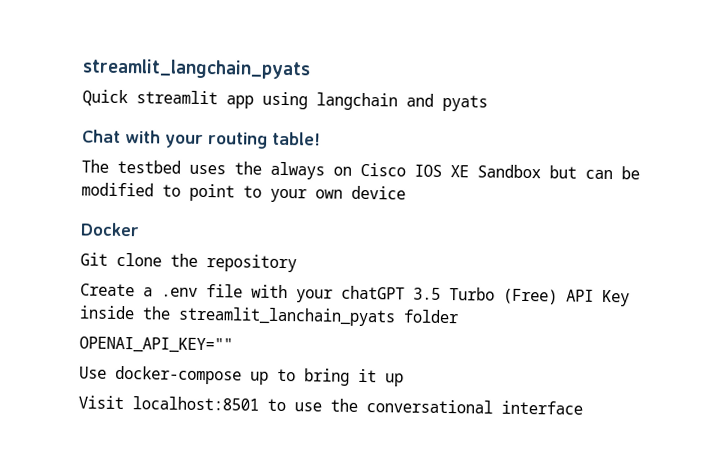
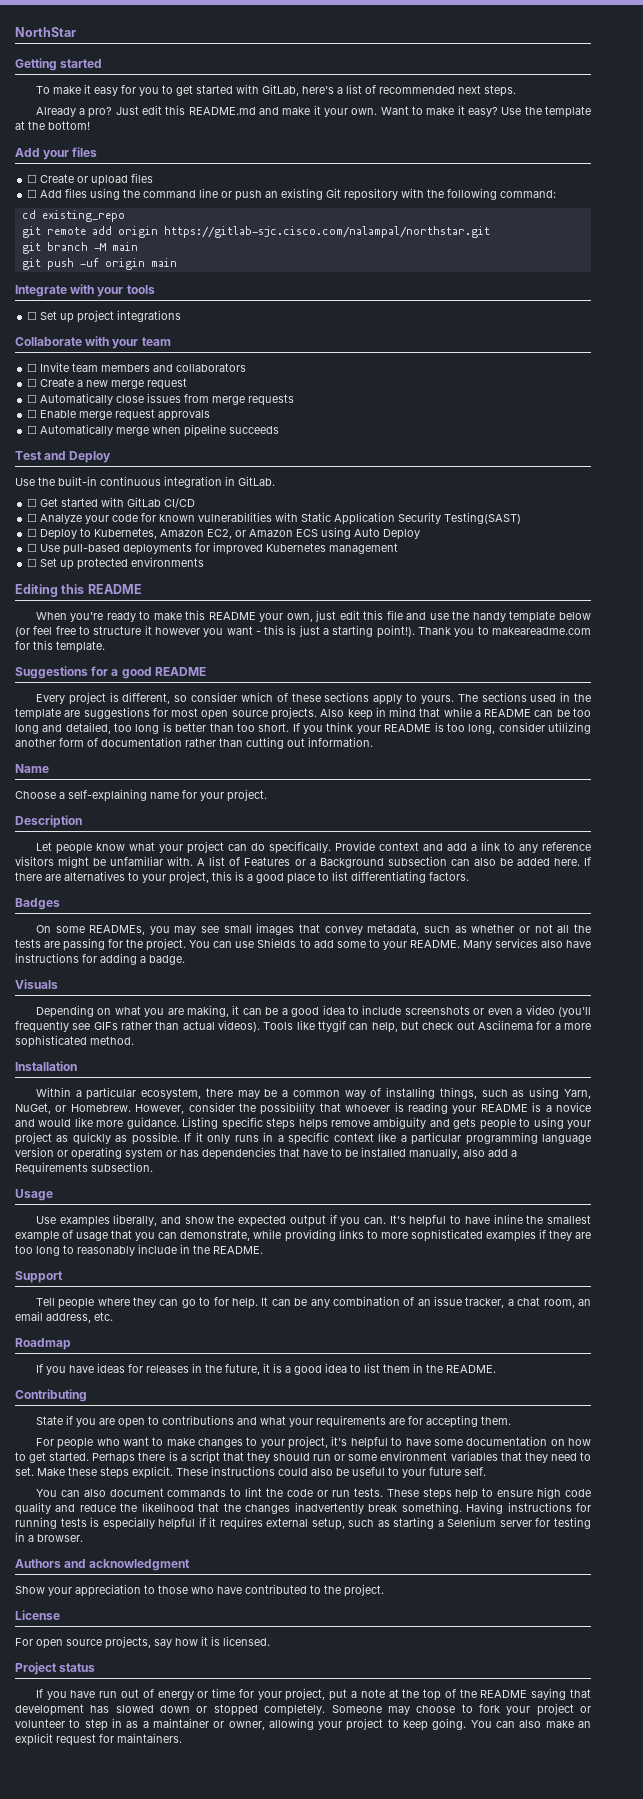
- streamlit_langchain_pyats
- Quick streamlit app using langchain and pyats
- Chat with your routing table!
- The testbed uses the always on Cisco IOS XE Sandbox but can be modified to point to your own device
- Docker
- Git clone the repository
- Create a .env file with your chatGPT 3.5 Turbo (Free) API Key inside the streamlit_lanchain_pyats folder
- OPENAI_API_KEY=""
- Use docker-compose up to bring it up
- Visit localhost:8501 to use the conversational interface
+ NorthStar
+ Getting started
+ To make it easy for you to get started with GitLab, here's a list of recommended next steps.
+ Already a pro? Just edit this README.md and make it your own. Want to make it easy? Use the template at the bottom!
+ Add your files
+ ☐ Create or upload files
+ ☐ Add files using the command line or push an existing Git repository with the following command:
+ cd existing_repo
+ git remote add origin https://gitlab-sjc.cisco.com/nalampal/northstar.git
+ git branch -M main
+ git push -uf origin main
+ Integrate with your tools
+ ☐ Set up project integrations
+ Collaborate with your team
+ ☐ Invite team members and collaborators
+ ☐ Create a new merge request
+ ☐ Automatically close issues from merge requests
+ ☐ Enable merge request approvals
+ ☐ Automatically merge when pipeline succeeds
+ Test and Deploy
+ Use the built-in continuous integration in GitLab.
+ ☐ Get started with GitLab CI/CD
+ ☐ Analyze your code for known vulnerabilities with Static Application Security Testing(SAST)
+ ☐ Deploy to Kubernetes, Amazon EC2, or Amazon ECS using Auto Deploy
+ ☐ Use pull-based deployments for improved Kubernetes management
+ ☐ Set up protected environments
+ Editing this README
+ When you're ready to make this README your own, just edit this file and use the handy template below (or feel free to structure it however you want - this is just a starting point!). Thank you to makeareadme.com for this template.
+ Suggestions for a good README
+ Every project is different, so consider which of these sections apply to yours. The sections used in the template are suggestions for most open source projects. Also keep in mind that while a README can be too long and detailed, too long is better than too short. If you think your README is too long, consider utilizing another form of documentation rather than cutting out information.
+ Name
+ Choose a self-explaining name for your project.
+ Description
+ Let people know what your project can do specifically. Provide context and add a link to any reference visitors might be unfamiliar with. A list of Features or a Background subsection can also be added here. If there are alternatives to your project, this is a good place to list differentiating factors.
+ Badges
+ On some READMEs, you may see small images that convey metadata, such as whether or not all the tests are passing for the project. You can use Shields to add some to your README. Many services also have instructions for adding a badge.
+ Visuals
+ Depending on what you are making, it can be a good idea to include screenshots or even a video (you'll frequently see GIFs rather than actual videos). Tools like ttygif can help, but check out Asciinema for a more sophisticated method.
+ Installation
+ Within a particular ecosystem, there may be a common way of installing things, such as using Yarn, NuGet, or Homebrew. However, consider the possibility that whoever is reading your README is a novice and would like more guidance. Listing specific steps helps remove ambiguity and gets people to using your project as quickly as possible. If it only runs in a specific context like a particular programming language version or operating system or has dependencies that have to be installed manually, also add a Requirements subsection.
+ Usage
+ Use examples liberally, and show the expected output if you can. It's helpful to have inline the smallest example of usage that you can demonstrate, while providing links to more sophisticated examples if they are too long to reasonably include in the README.
+ Support
+ Tell people where they can go to for help. It can be any combination of an issue tracker, a chat room, an email address, etc.
+ Roadmap
+ If you have ideas for releases in the future, it is a good idea to list them in the README.
+ Contributing
+ State if you are open to contributions and what your requirements are for accepting them.
+ For people who want to make changes to your project, it's helpful to have some documentation on how to get started. Perhaps there is a script that they should run or some environment variables that they need to set. Make these steps explicit. These instructions could also be useful to your future self.
+ You can also document commands to lint the code or run tests. These steps help to ensure high code quality and reduce the likelihood that the changes inadvertently break something. Having instructions for running tests is especially helpful if it requires external setup, such as starting a Selenium server for testing in a browser.
+ Authors and acknowledgment
+ Show your appreciation to those who have contributed to the project.
+ License
+ For open source projects, say how it is licensed.
+ Project status
+ If you have run out of energy or time for your project, put a note at the top of the README saying that development has slowed down or stopped completely. Someone may choose to fork your project or volunteer to step in as a maintainer or owner, allowing your project to keep going. You can also make an explicit request for maintainers.

